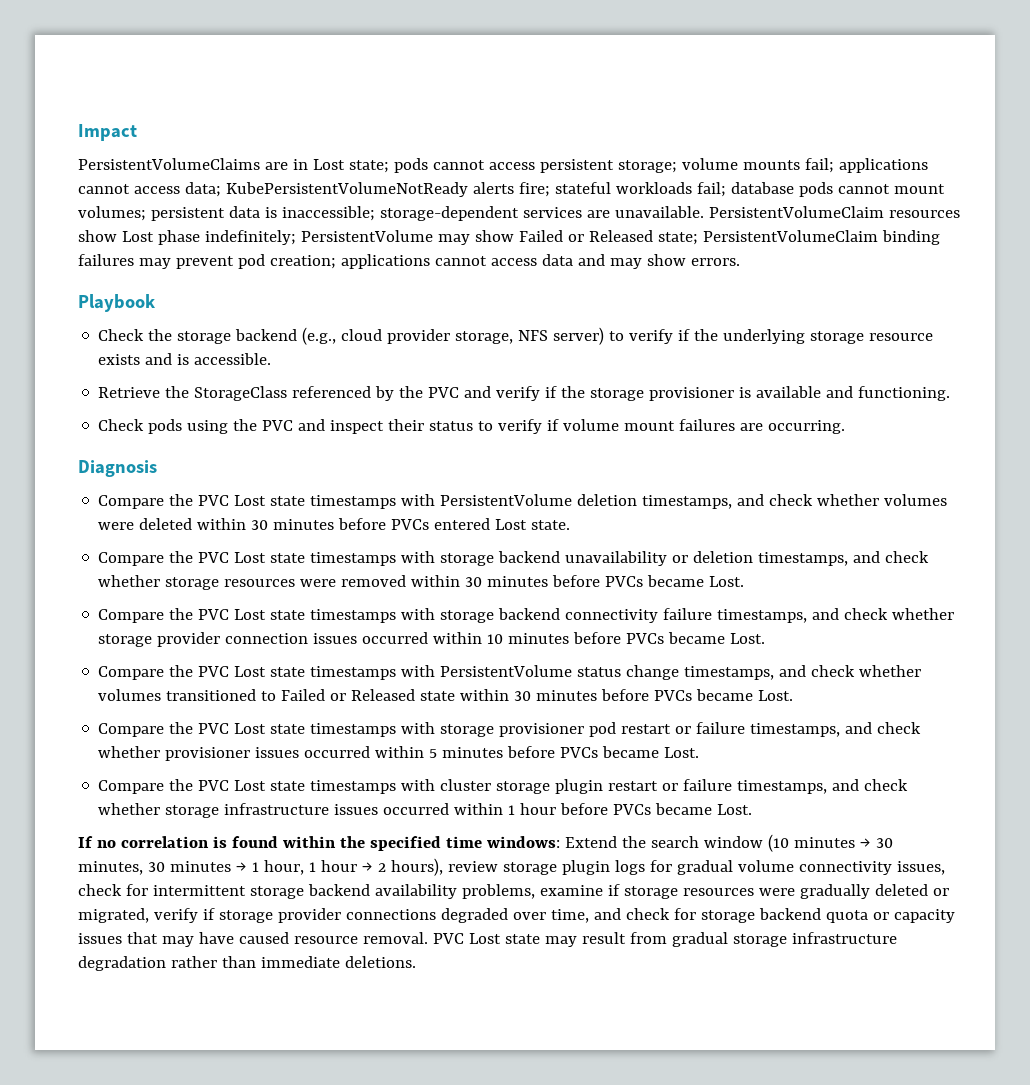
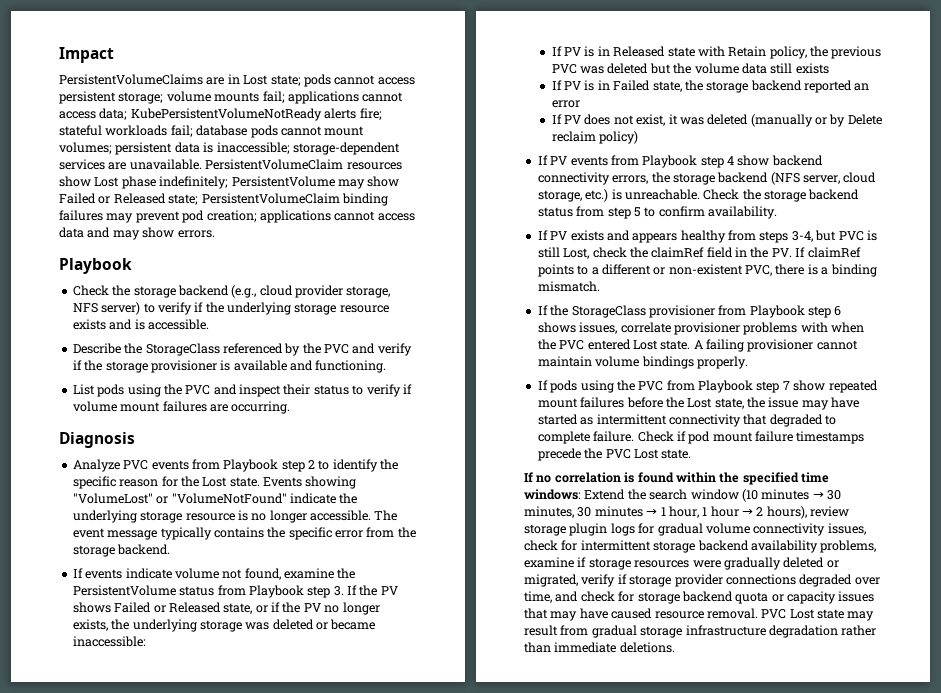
- Retrieve the StorageClass referenced by the PVC and verify if the storage provisioner is available and functioning.
+ Describe the StorageClass referenced by the PVC and verify if the storage provisioner is available and functioning.
- Check pods using the PVC and inspect their status to verify if volume mount failures are occurring.
+ List pods using the PVC and inspect their status to verify if volume mount failures are occurring.
- Compare the PVC Lost state timestamps with PersistentVolume deletion timestamps, and check whether volumes were deleted within 30 minutes before PVCs entered Lost state.
- Compare the PVC Lost state timestamps with storage backend unavailability or deletion timestamps, and check whether storage resources were removed within 30 minutes before PVCs became Lost.
- Compare the PVC Lost state timestamps with storage backend connectivity failure timestamps, and check whether storage provider connection issues occurred within 10 minutes before PVCs became Lost.
- Compare the PVC Lost state timestamps with PersistentVolume status change timestamps, and check whether volumes transitioned to Failed or Released state within 30 minutes before PVCs became Lost.
- Compare the PVC Lost state timestamps with storage provisioner pod restart or failure timestamps, and check whether provisioner issues occurred within 5 minutes before PVCs became Lost.
- Compare the PVC Lost state timestamps with cluster storage plugin restart or failure timestamps, and check whether storage infrastructure issues occurred within 1 hour before PVCs became Lost.
+ Analyze PVC events from Playbook step 2 to identify the specific reason for the Lost state. Events showing "VolumeLost" or "VolumeNotFound" indicate the underlying storage resource is no longer accessible. The event message typically contains the specific error from the storage backend.
+ If events indicate volume not found, examine the PersistentVolume status from Playbook step 3. If the PV shows Failed or Released state, or if the PV no longer exists, the underlying storage was deleted or became inaccessible:
+ If PV is in Released state with Retain policy, the previous PVC was deleted but the volume data still exists
+ If PV is in Failed state, the storage backend reported an error
+ If PV does not exist, it was deleted (manually or by Delete reclaim policy)
+ If PV events from Playbook step 4 show backend connectivity errors, the storage backend (NFS server, cloud storage, etc.) is unreachable. Check the storage backend status from step 5 to confirm availability.
+ If PV exists and appears healthy from steps 3-4, but PVC is still Lost, check the claimRef field in the PV. If claimRef points to a different or non-existent PVC, there is a binding mismatch.
+ If the StorageClass provisioner from Playbook step 6 shows issues, correlate provisioner problems with when the PVC entered Lost state. A failing provisioner cannot maintain volume bindings properly.
+ If pods using the PVC from Playbook step 7 show repeated mount failures before the Lost state, the issue may have started as intermittent connectivity that degraded to complete failure. Check if pod mount failure timestamps precede the PVC Lost state.

